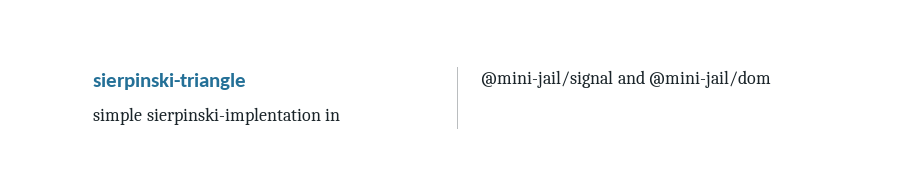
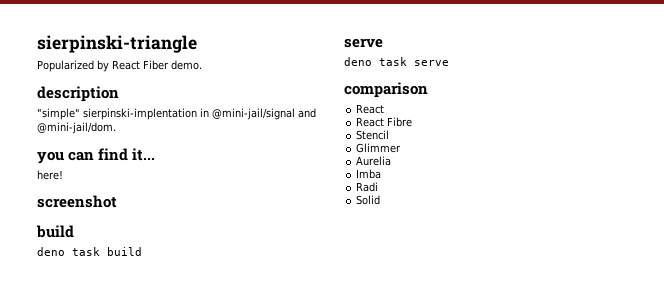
- simple sierpinski-implentation in @mini-jail/signal and @mini-jail/dom
+ Popularized by React Fiber demo.
+ description
+ "simple" sierpinski-implentation in @mini-jail/signal and @mini-jail/dom.
+ you can find it...
+ here!
+ screenshot
+ build
+ deno task build
+ serve
+ deno task serve
+ comparison
+ React
+ React Fibre
+ Stencil
+ Glimmer
+ Aurelia
+ Imba
+ Radi
+ Solid

